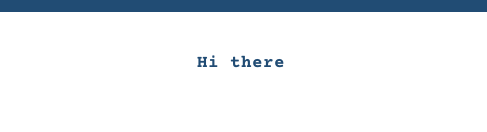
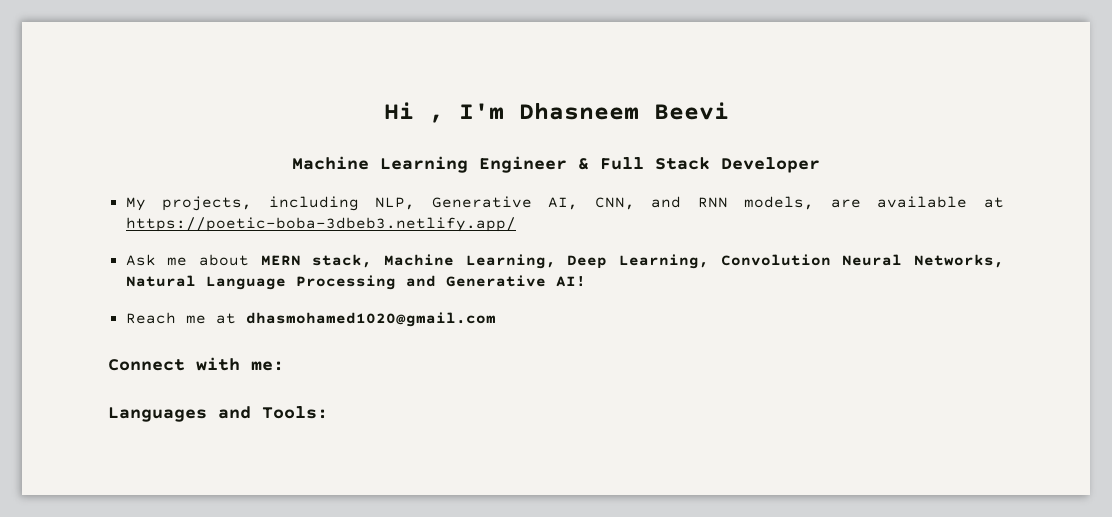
- Hi there
+ Hi , I'm Dhasneem Beevi
+ Machine Learning Engineer & Full Stack Developer
+ My projects, including NLP, Generative AI, CNN, and RNN models, are available at https://poetic-boba-3dbeb3.netlify.app/
+ Ask me about MERN stack, Machine Learning, Deep Learning, Convolution Neural Networks, Natural Language Processing and Generative AI!
+ Reach me at dhasmohamed1020@gmail.com
+ Connect with me:
+ Languages and Tools:

